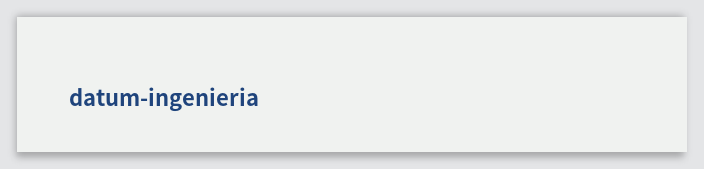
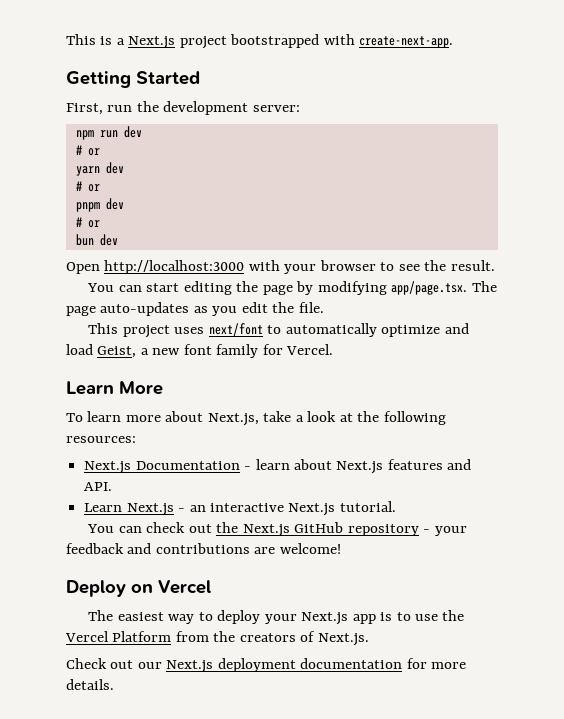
- datum-ingenieria
+ This is a Next.js project bootstrapped with create-next-app.
+ Getting Started
+ First, run the development server:
+ npm run dev
+ # or
+ yarn dev
+ # or
+ pnpm dev
+ # or
+ bun dev
+ Open http://localhost:3000 with your browser to see the result.
+ You can start editing the page by modifying app/page.tsx. The page auto-updates as you edit the file.
+ This project uses next/font to automatically optimize and load Geist, a new font family for Vercel.
+ Learn More
+ To learn more about Next.js, take a look at the following resources:
+ Next.js Documentation - learn about Next.js features and API.
+ Learn Next.js - an interactive Next.js tutorial.
+ You can check out the Next.js GitHub repository - your feedback and contributions are welcome!
+ Deploy on Vercel
+ The easiest way to deploy your Next.js app is to use the Vercel Platform from the creators of Next.js.
+ Check out our Next.js deployment documentation for more details.

